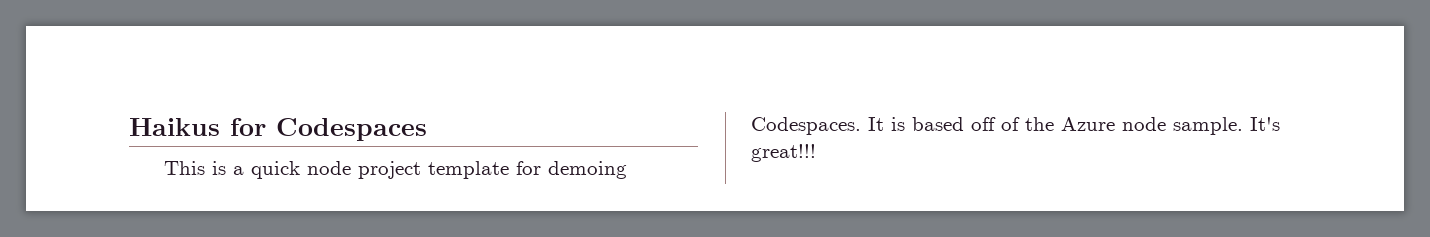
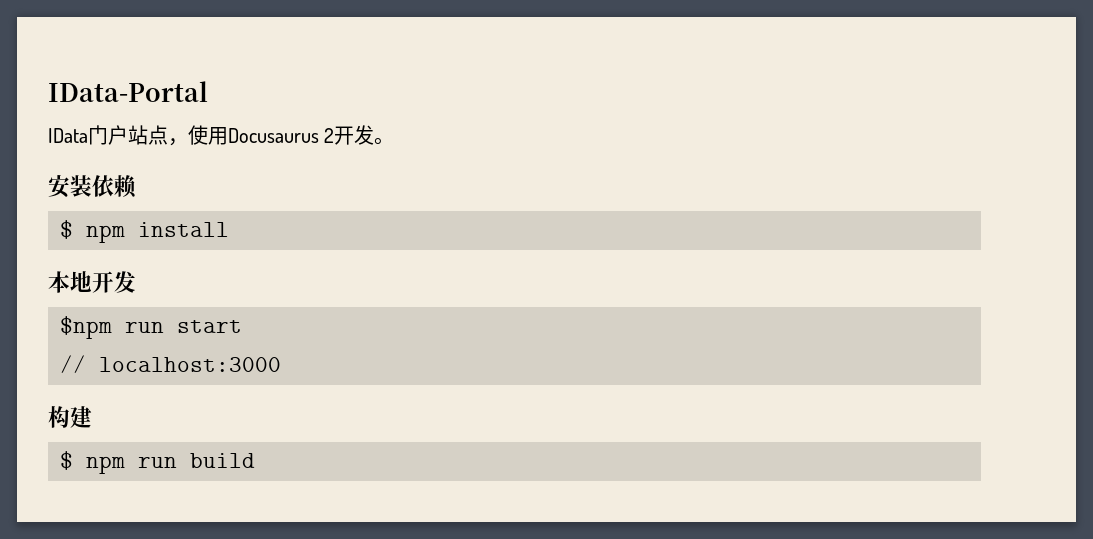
- Haikus for Codespaces
- This is a quick node project template for demoing Codespaces. It is based off of the Azure node sample. It's great!!!
+ IData-Portal
+ IData门户站点，使用Docusaurus 2开发。
+ 安装依赖
+ $ npm install
+ 本地开发
+ $npm run start
+ // localhost:3000
+ 构建
+ $ npm run build

